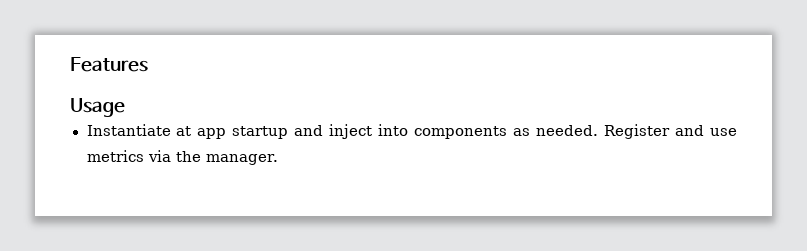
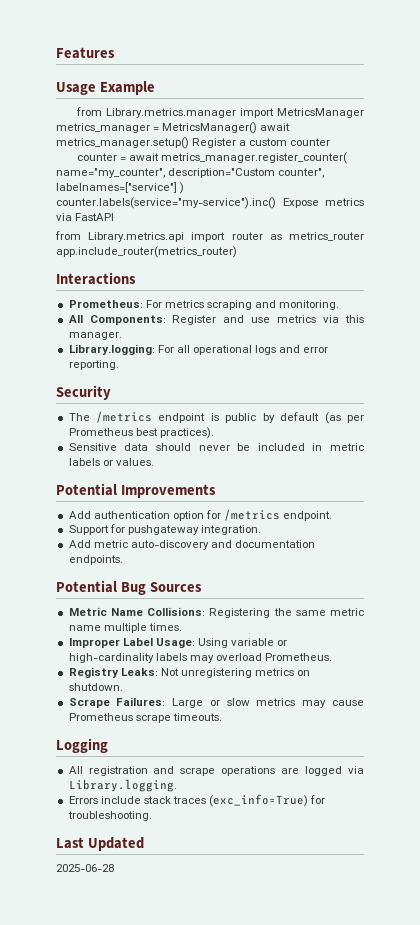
- Usage
- Instantiate at app startup and inject into components as needed. Register and use metrics via the manager.
+ Usage Example
+ from Library.metrics.manager import MetricsManager metrics_manager = MetricsManager() await metrics_manager.setup() Register a custom counter
+ counter = await metrics_manager.register_counter( name="my_counter", description="Custom counter", labelnames=["service"] ) counter.labels(service="my-service").inc() Expose metrics via FastAPI
+ from Library.metrics.api import router as metrics_router app.include_router(metrics_router)
+ Interactions
+ Prometheus: For metrics scraping and monitoring.
+ All Components: Register and use metrics via this manager.
+ Library.logging: For all operational logs and error reporting.
+ Security
+ The /metrics endpoint is public by default (as per Prometheus best practices).
+ Sensitive data should never be included in metric labels or values.
+ Potential Improvements
+ Add authentication option for /metrics endpoint.
+ Support for pushgateway integration.
+ Add metric auto-discovery and documentation endpoints.
+ Potential Bug Sources
+ Metric Name Collisions: Registering the same metric name multiple times.
+ Improper Label Usage: Using variable or high-cardinality labels may overload Prometheus.
+ Registry Leaks: Not unregistering metrics on shutdown.
+ Scrape Failures: Large or slow metrics may cause Prometheus scrape timeouts.
+ Logging
+ All registration and scrape operations are logged via Library.logging.
+ Errors include stack traces (exc_info=True) for troubleshooting.
+ Last Updated
+ 2025-06-28

